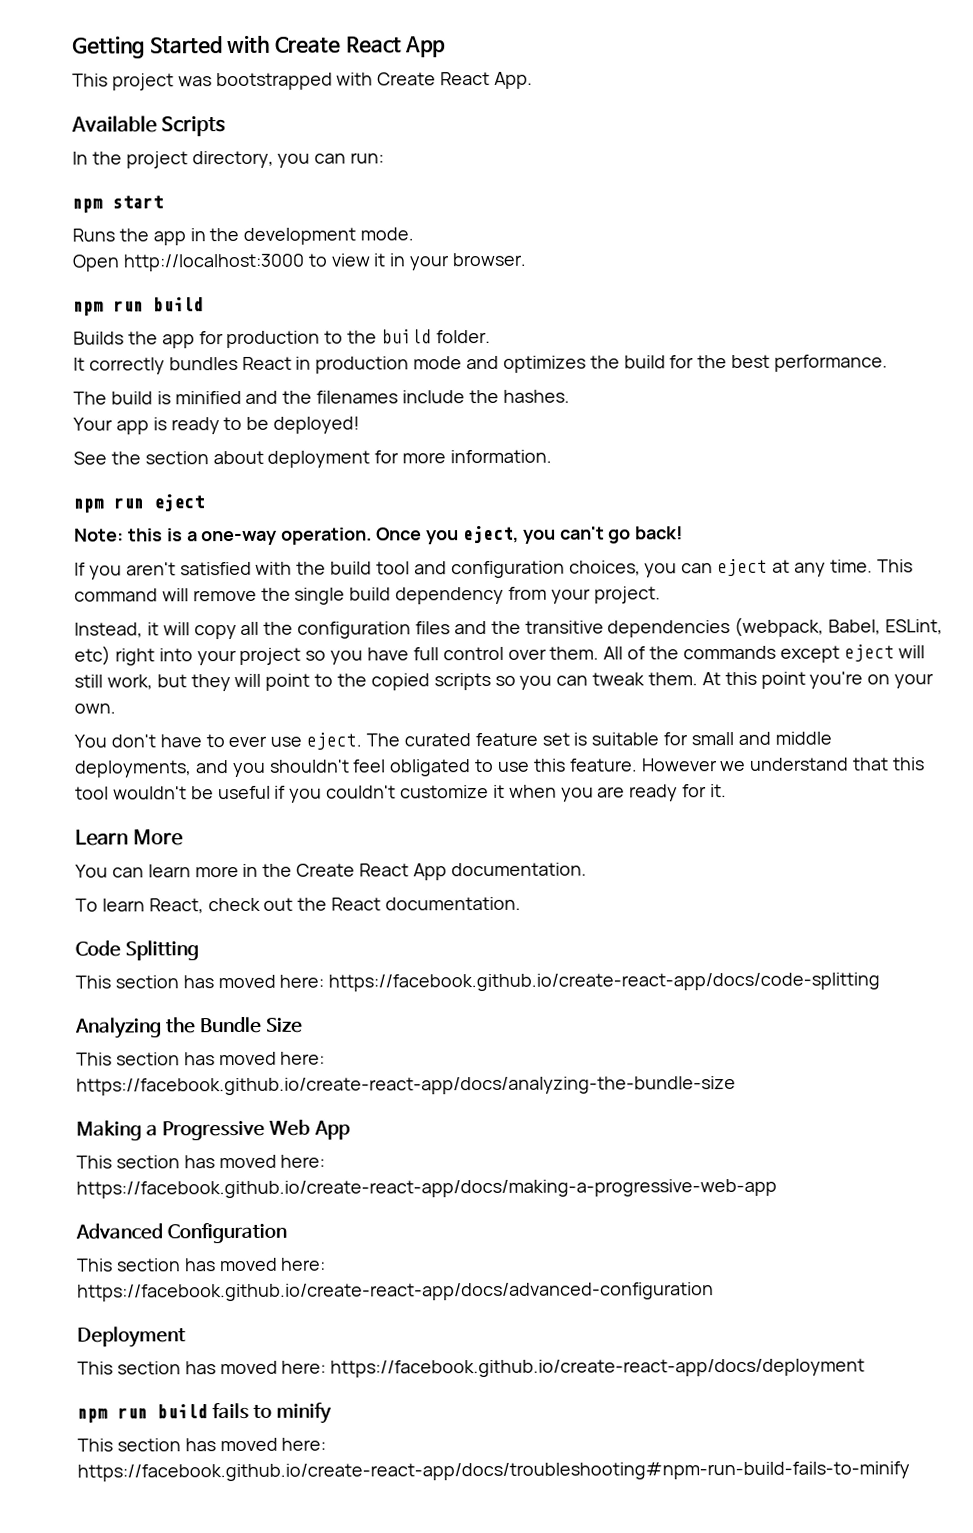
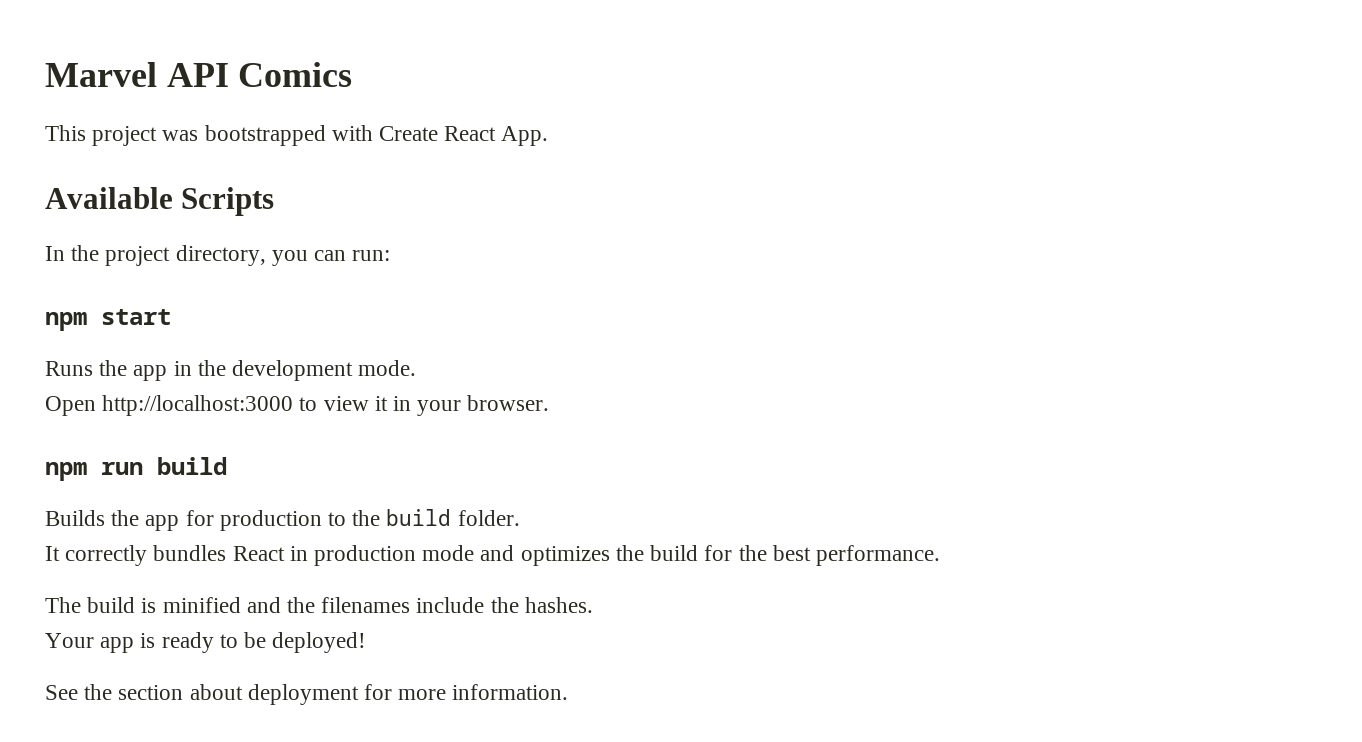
- Getting Started with Create React App
+ Marvel API Comics
- npm run eject
- Note: this is a one-way operation. Once you eject, you can't go back!
- If you aren't satisfied with the build tool and configuration choices, you can eject at any time. This command will remove the single build dependency from your project.
- Instead, it will copy all the configuration files and the transitive dependencies (webpack, Babel, ESLint, etc) right into your project so you have full control over them. All of the commands except eject will still work, but they will point to the copied scripts so you can tweak them. At this point you're on your own.
- You don't have to ever use eject. The curated feature set is suitable for small and middle deployments, and you shouldn't feel obligated to use this feature. However we understand that this tool wouldn't be useful if you couldn't customize it when you are ready for it.
- Learn More
- You can learn more in the Create React App documentation.
- To learn React, check out the React documentation.
- Code Splitting
- This section has moved here: https://facebook.github.io/create-react-app/docs/code-splitting
- Analyzing the Bundle Size
- This section has moved here: https://facebook.github.io/create-react-app/docs/analyzing-the-bundle-size
- Making a Progressive Web App
- This section has moved here: https://facebook.github.io/create-react-app/docs/making-a-progressive-web-app
- Advanced Configuration
- This section has moved here: https://facebook.github.io/create-react-app/docs/advanced-configuration
- Deployment
- This section has moved here: https://facebook.github.io/create-react-app/docs/deployment
- npm run build fails to minify
- This section has moved here: https://facebook.github.io/create-react-app/docs/troubleshooting#npm-run-build-fails-to-minify

